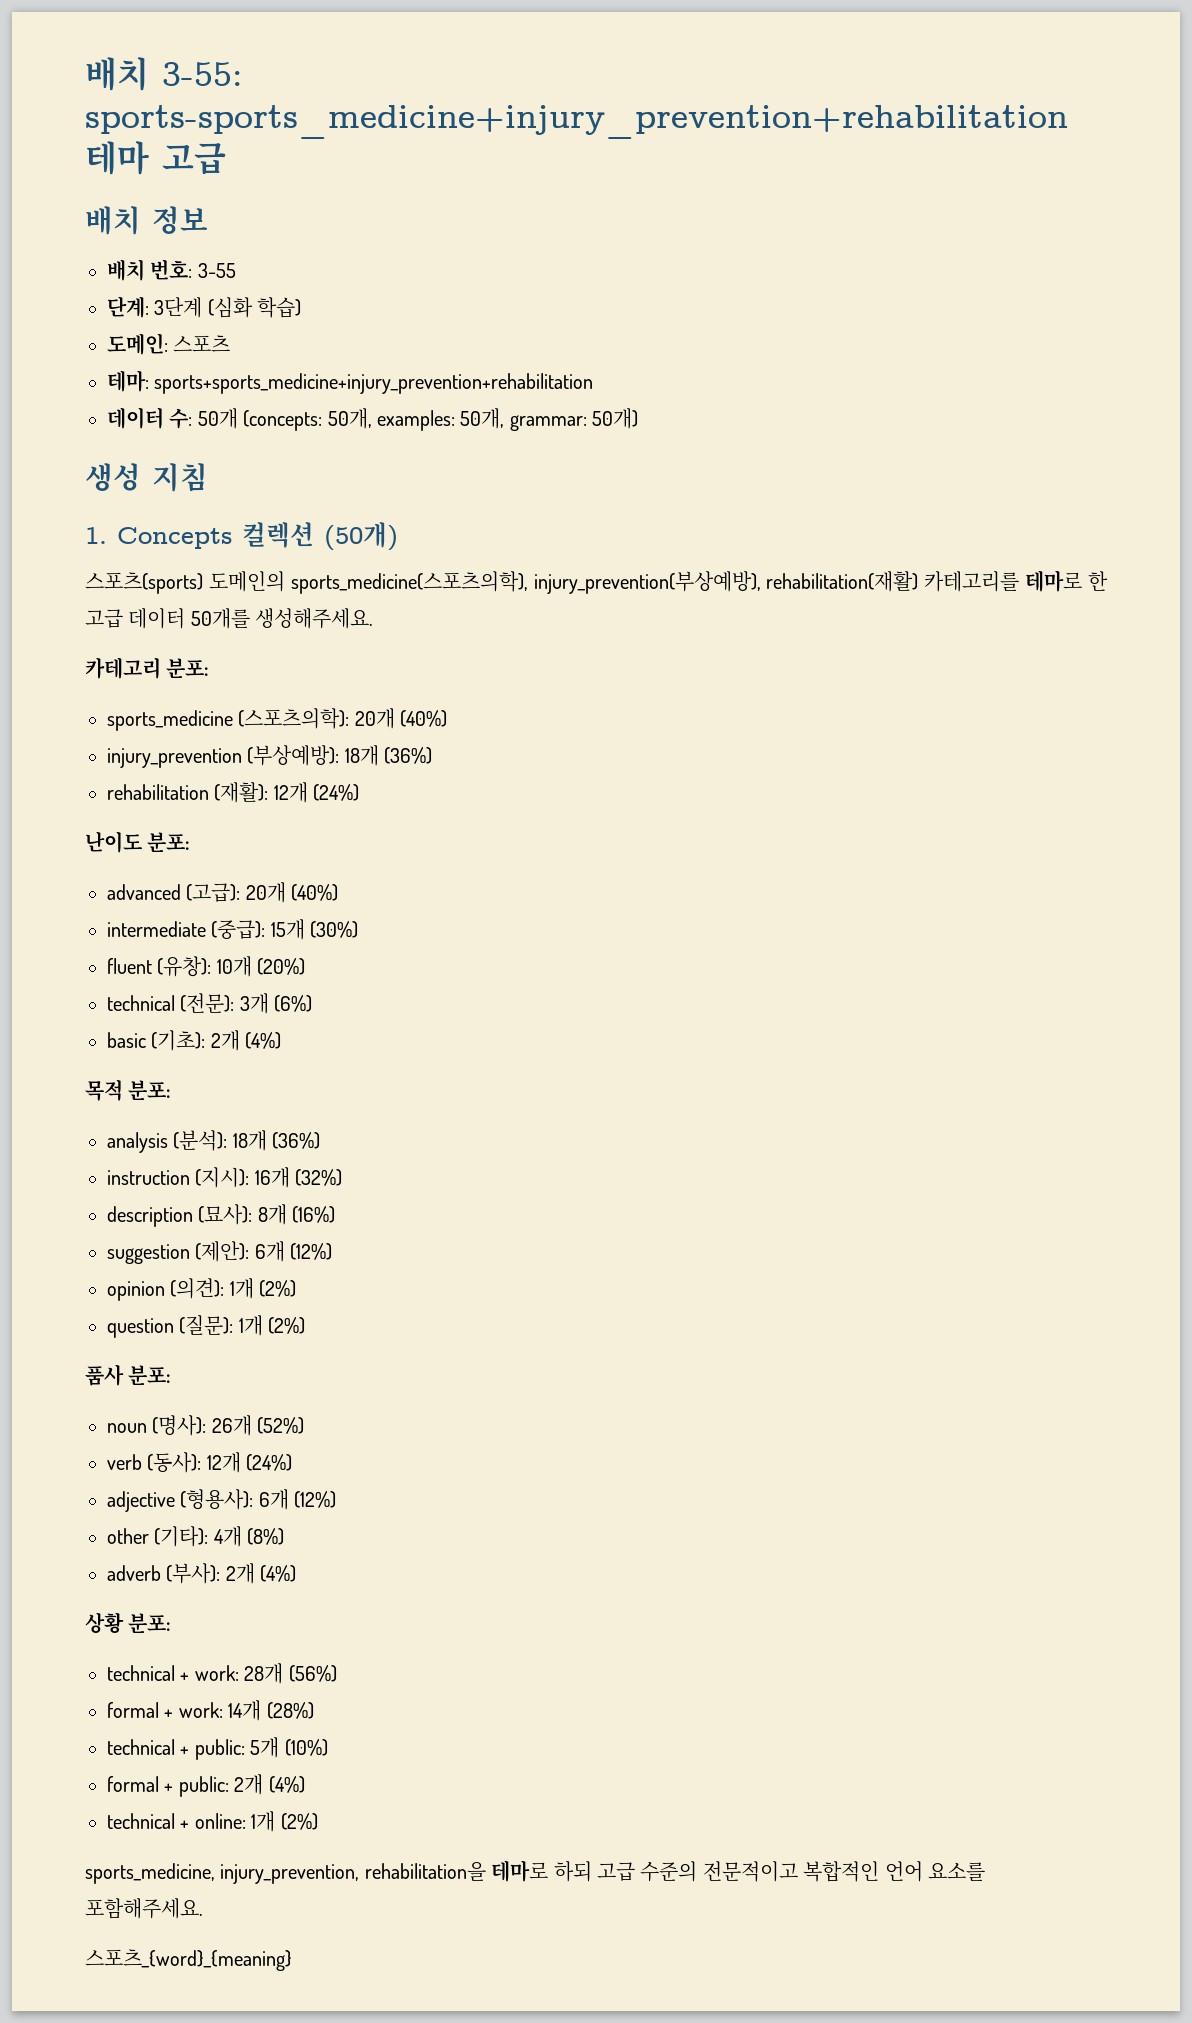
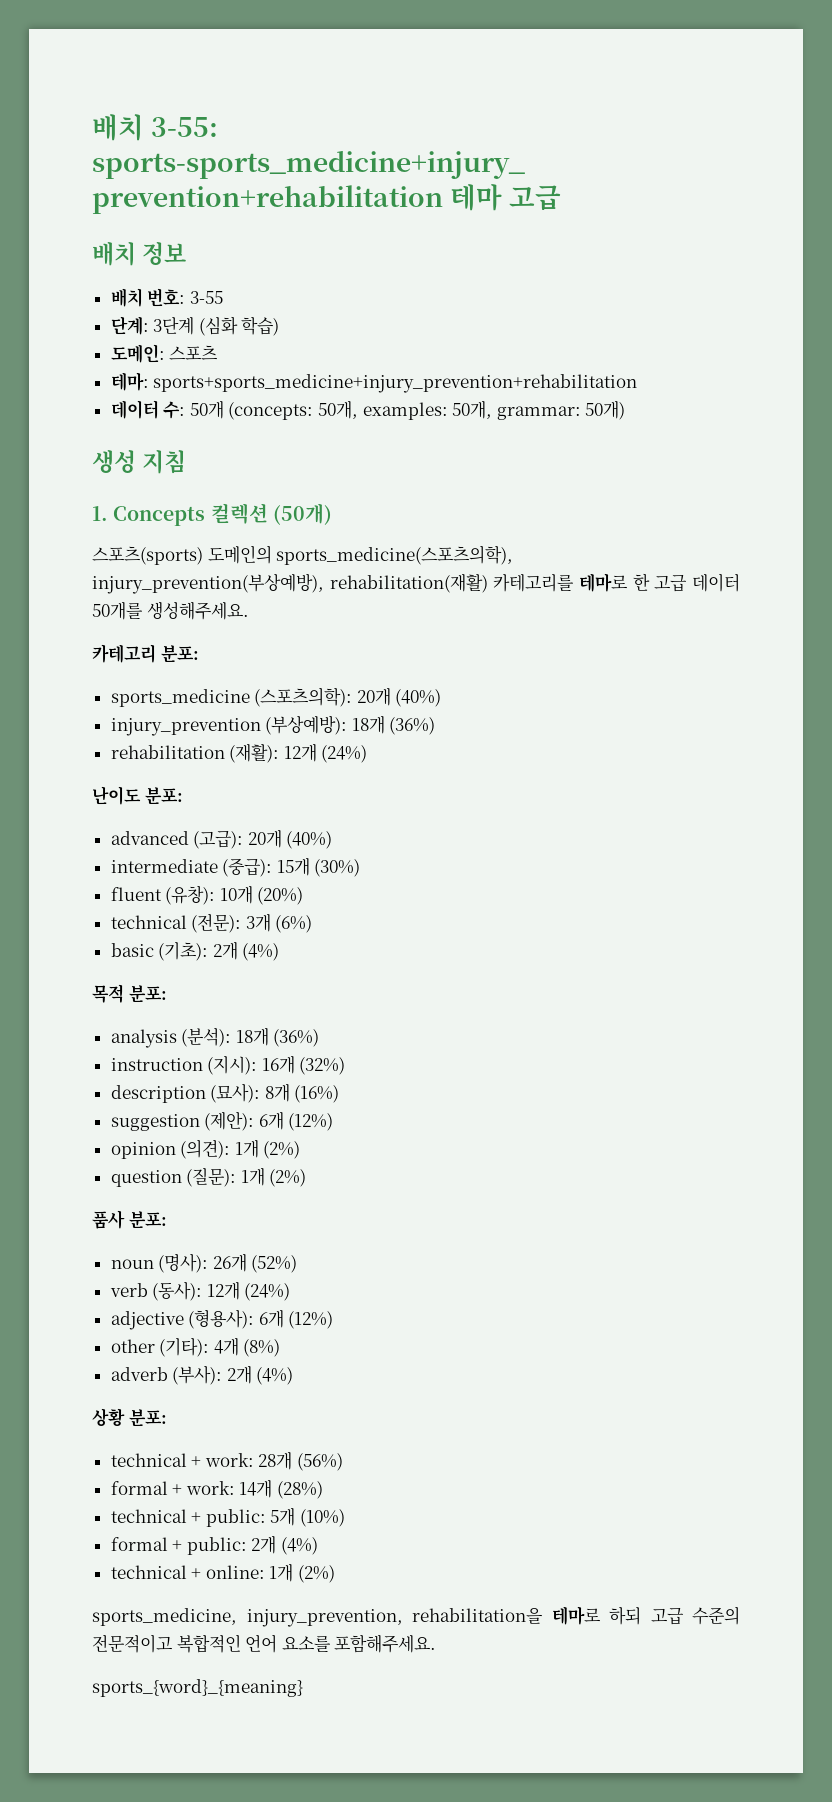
- 스포츠_{word}_{meaning}
+ sports_{word}_{meaning}

